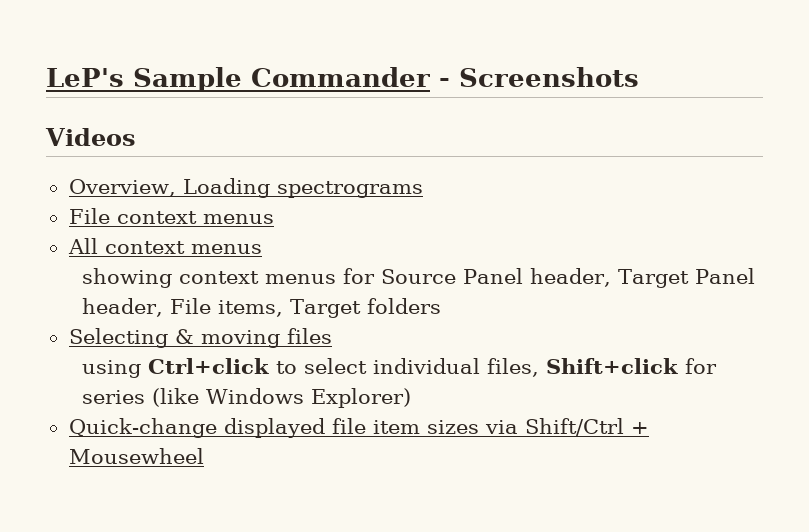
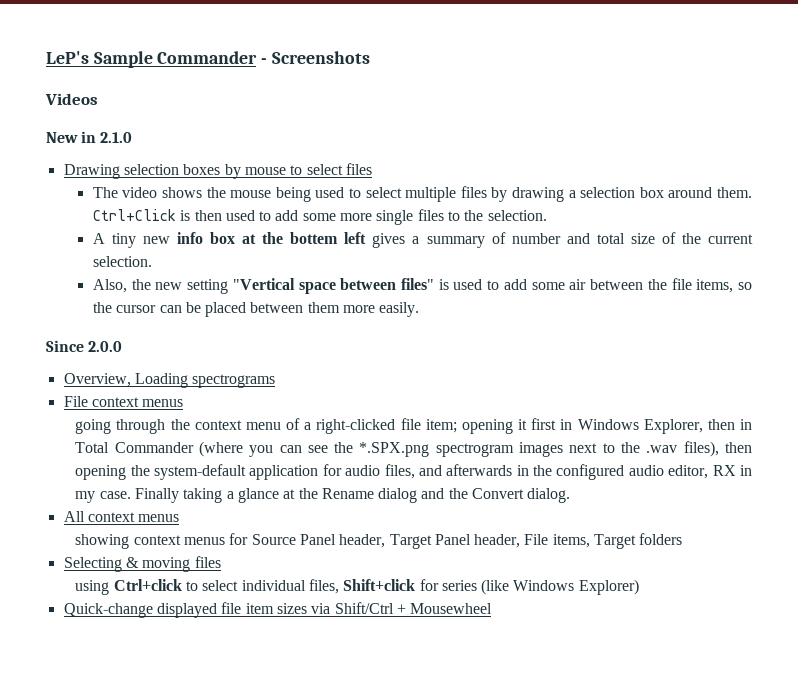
+ New in 2.1.0
+ Drawing selection boxes by mouse to select files
+ The video shows the mouse being used to select multiple files by drawing a selection box around them. Ctrl+Click is then used to add some more single files to the selection.
+ A tiny new info box at the bottem left gives a summary of number and total size of the current selection.
+ Also, the new setting "Vertical space between files" is used to add some air between the file items, so the cursor can be placed between them more easily.
+ Since 2.0.0
+ going through the context menu of a right-clicked file item; opening it first in Windows Explorer, then in Total Commander (where you can see the *.SPX.png spectrogram images next to the .wav files), then opening the system-default application for audio files, and afterwards in the configured audio editor, RX in my case. Finally taking a glance at the Rename dialog and the Convert dialog.

